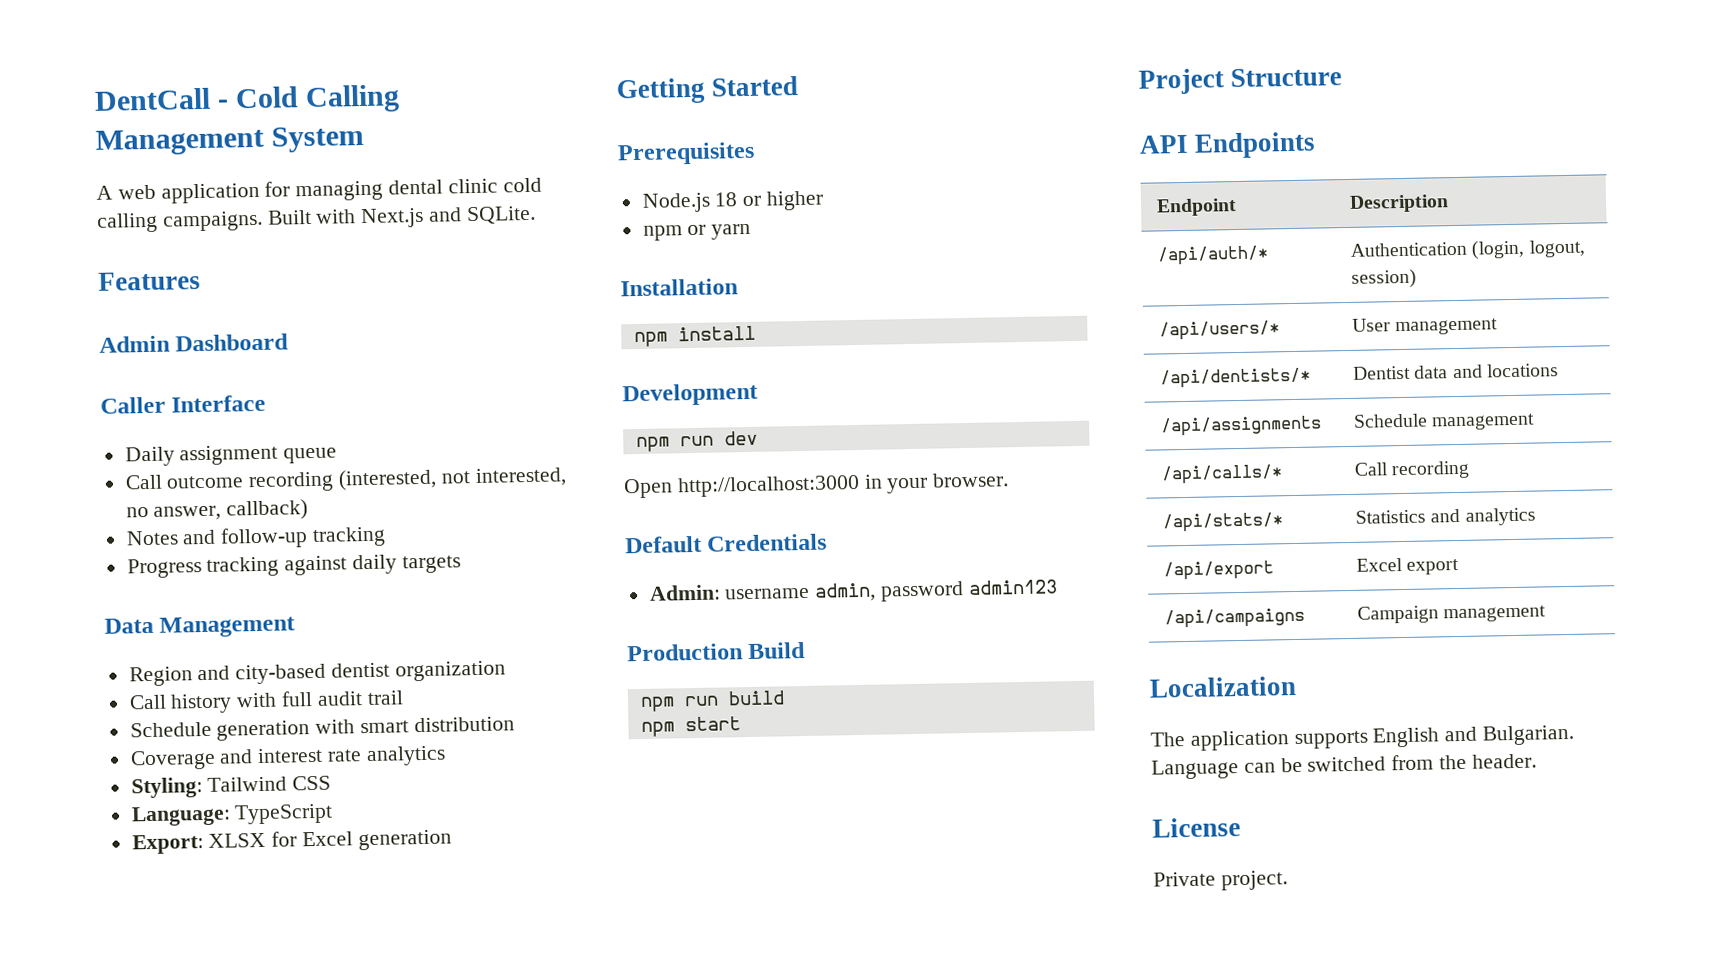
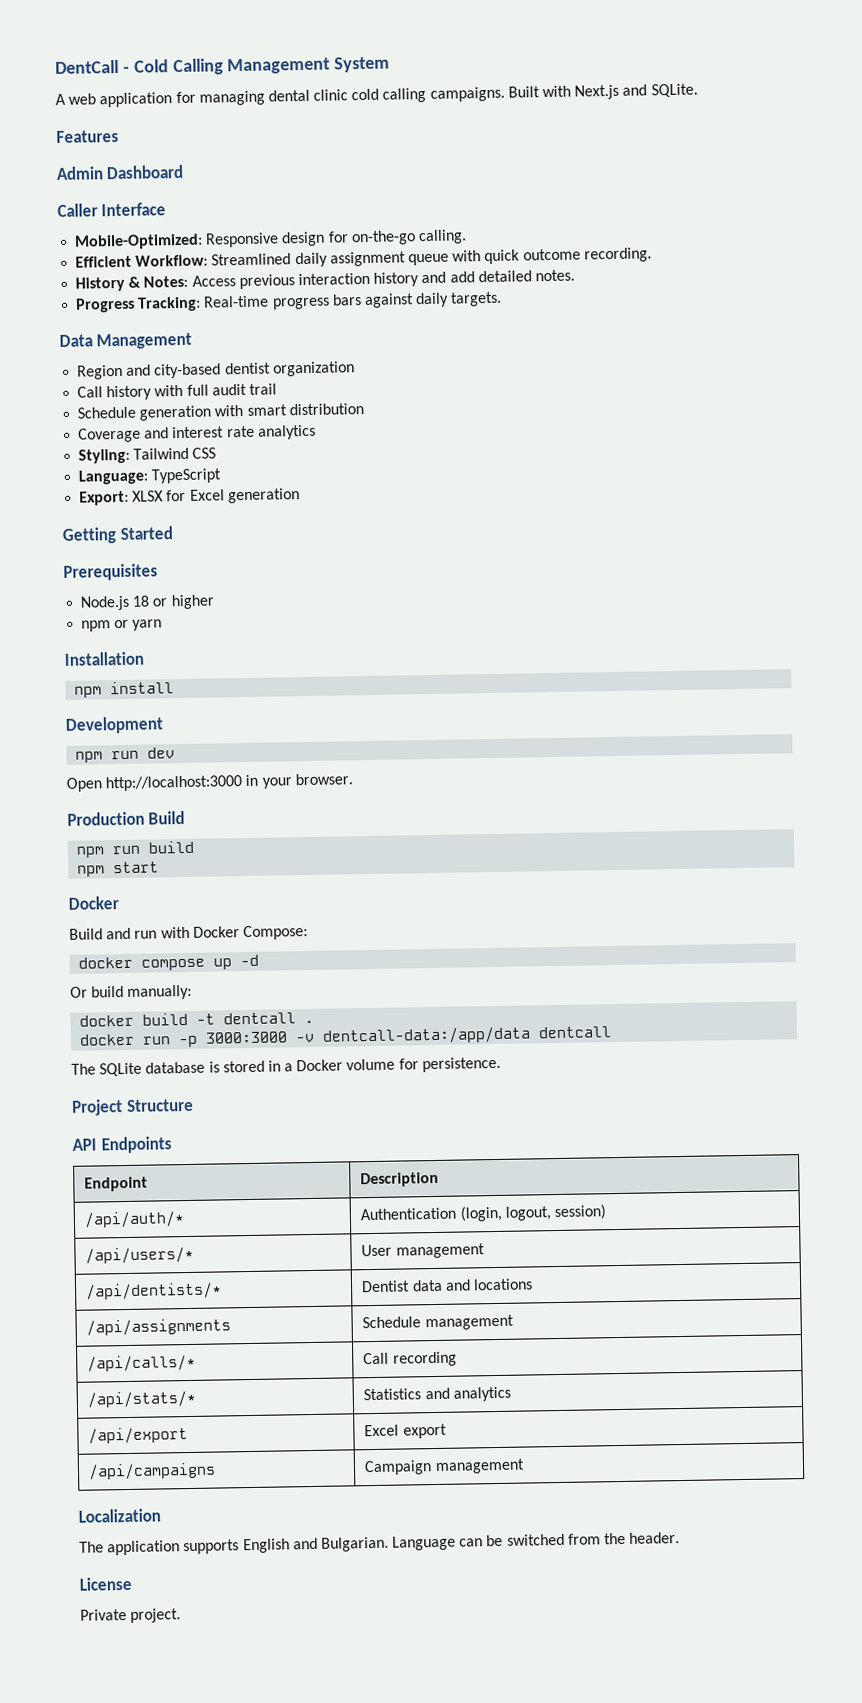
- Daily assignment queue
- Call outcome recording (interested, not interested, no answer, callback)
- Notes and follow-up tracking
- Progress tracking against daily targets
+ Mobile-Optimized: Responsive design for on-the-go calling.
+ Efficient Workflow: Streamlined daily assignment queue with quick outcome recording.
+ History & Notes: Access previous interaction history and add detailed notes.
+ Progress Tracking: Real-time progress bars against daily targets.
- Default Credentials
- Admin: username admin, password admin123
  npm start
+ Docker
+ Build and run with Docker Compose:
+ docker compose up -d
+ Or build manually:
+ docker build -t dentcall .
+ docker run -p 3000:3000 -v dentcall-data:/app/data dentcall
+ The SQLite database is stored in a Docker volume for persistence.

